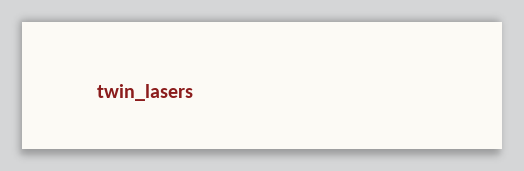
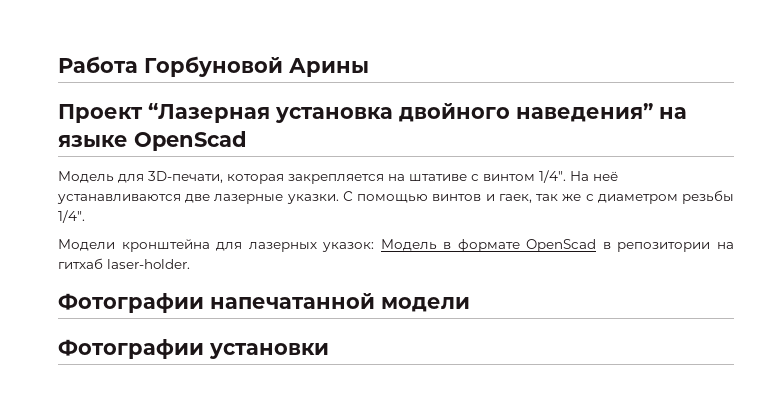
- twin_lasers
+ Работа Горбуновой Арины
+ Проект “Лазерная установка двойного наведения” на языке OpenScad
+ Модель для 3D-печати, которая закрепляется на штативе с винтом 1/4". На неё устанавливаются две лазерные указки. С помощью винтов и гаек, так же с диаметром резьбы 1/4".
+ Модели кронштейна для лазерных указок: Модель в формате OpenScad в репозитории на гитхаб laser-holder.
+ Фотографии напечатанной модели
+ Фотографии установки

